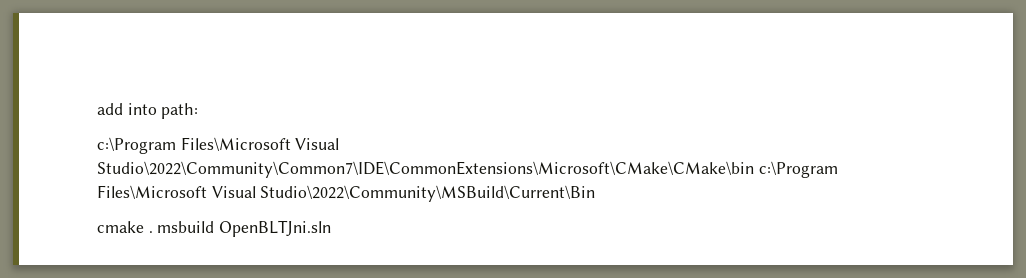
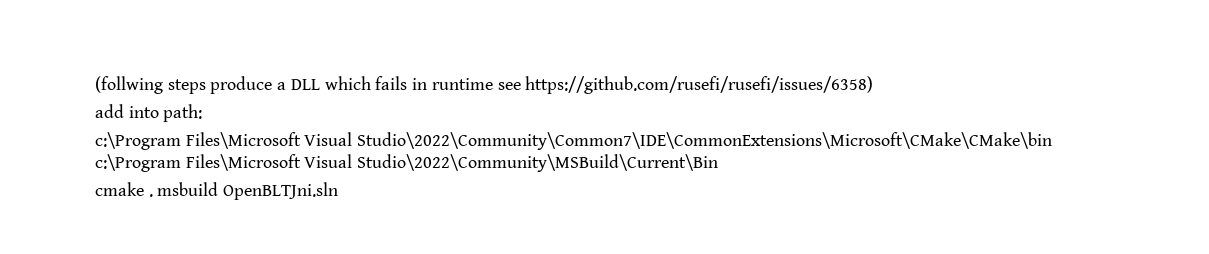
+ (follwing steps produce a DLL which fails in runtime see https://github.com/rusefi/rusefi/issues/6358)

